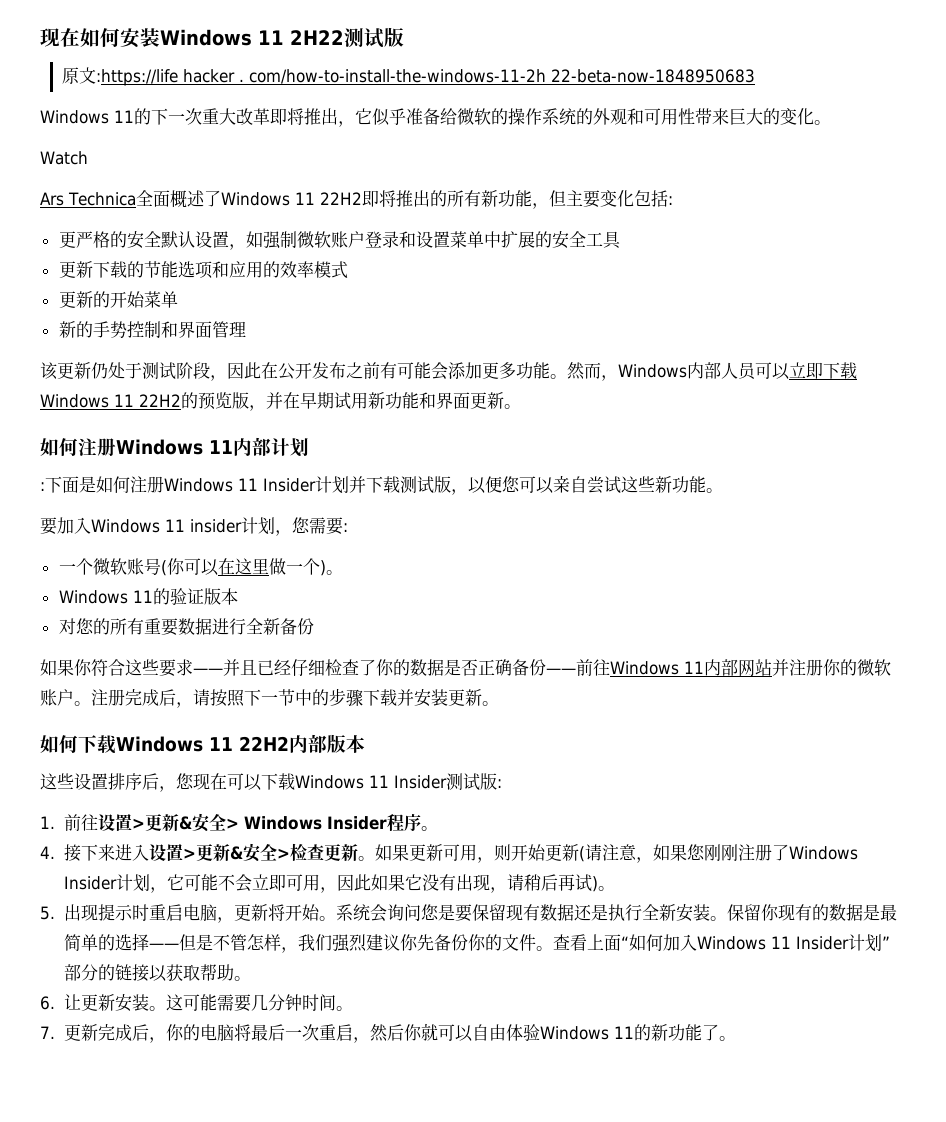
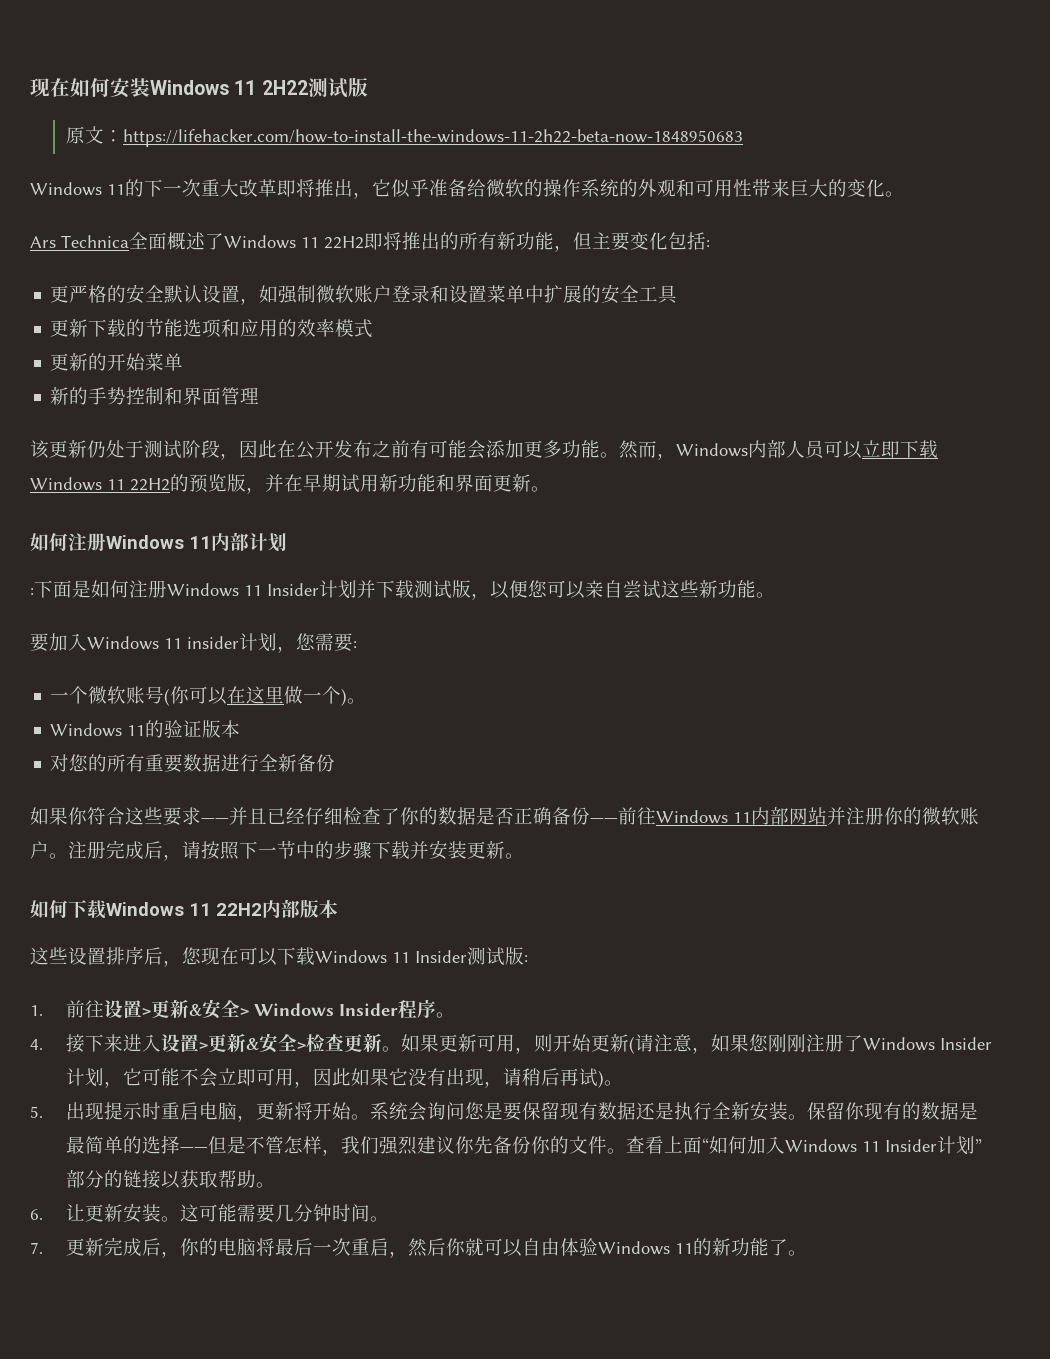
- 原文:https://life hacker . com/how-to-install-the-windows-11-2h 22-beta-now-1848950683
+ 原文：https://lifehacker.com/how-to-install-the-windows-11-2h22-beta-now-1848950683
- Watch

